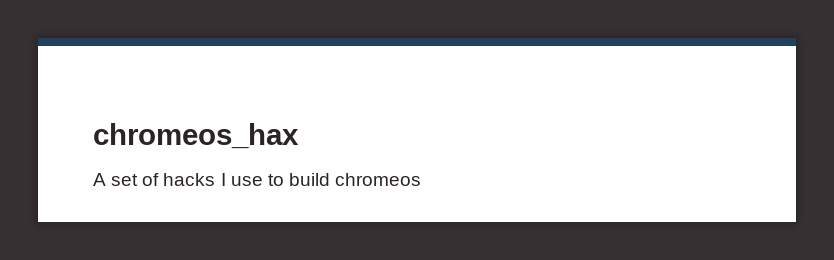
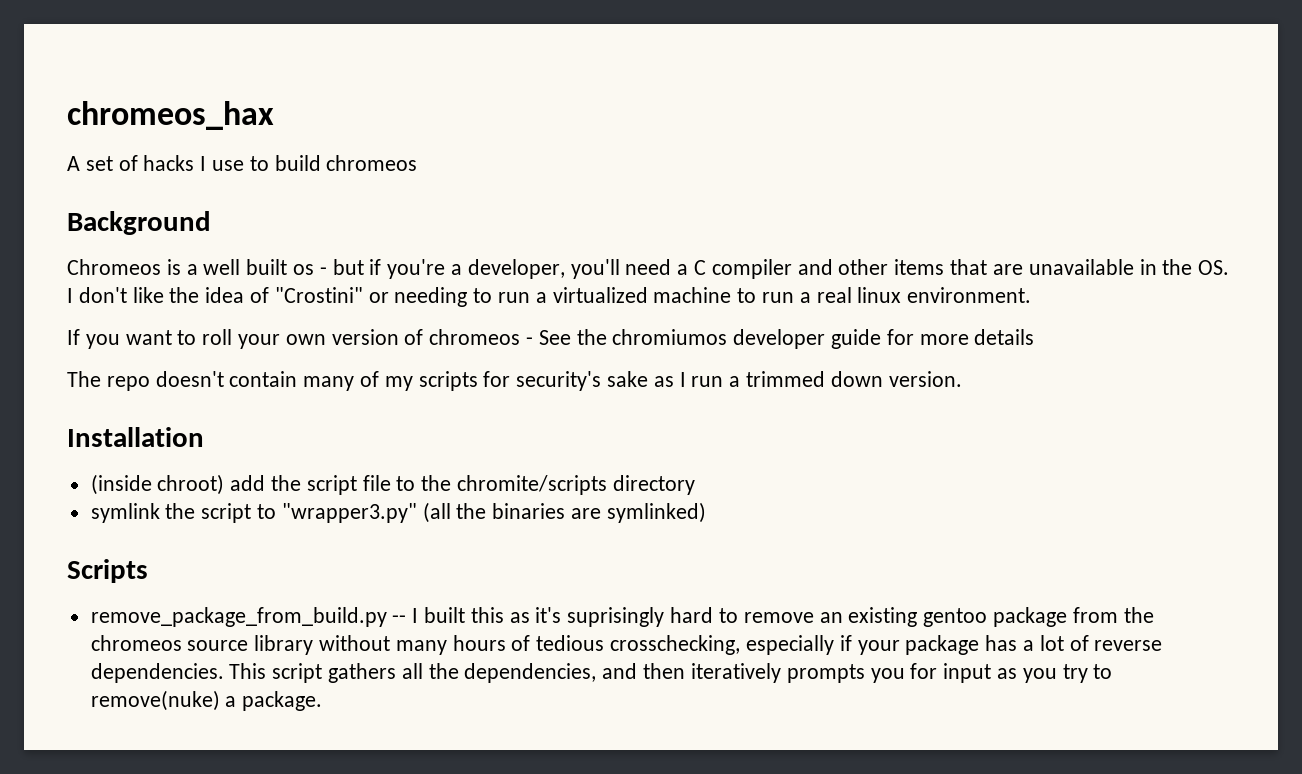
+ Background
+ Chromeos is a well built os - but if you're a developer, you'll need a C compiler and other items that are unavailable in the OS. I don't like the idea of "Crostini" or needing to run a virtualized machine to run a real linux environment.
+ If you want to roll your own version of chromeos - See the chromiumos developer guide for more details
+ The repo doesn't contain many of my scripts for security's sake as I run a trimmed down version.
+ Installation
+ (inside chroot) add the script file to the chromite/scripts directory
+ symlink the script to "wrapper3.py" (all the binaries are symlinked)
+ Scripts
+ remove_package_from_build.py -- I built this as it's suprisingly hard to remove an existing gentoo package from the chromeos source library without many hours of tedious crosschecking, especially if your package has a lot of reverse dependencies. This script gathers all the dependencies, and then iteratively prompts you for input as you try to remove(nuke) a package.

